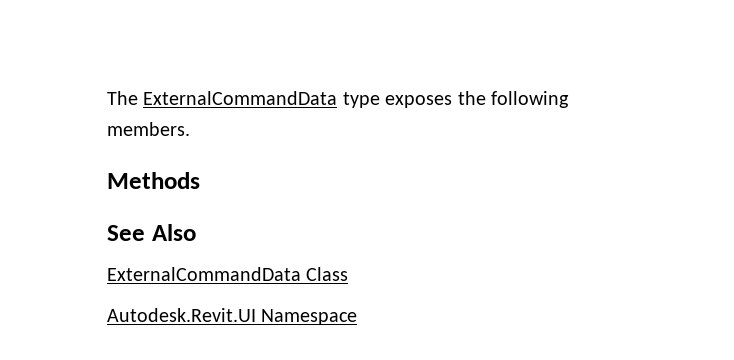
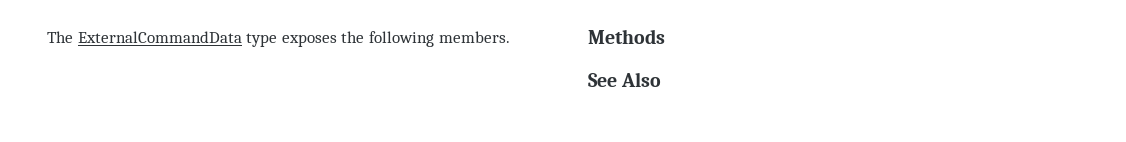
- ExternalCommandData Class
- Autodesk.Revit.UI Namespace

